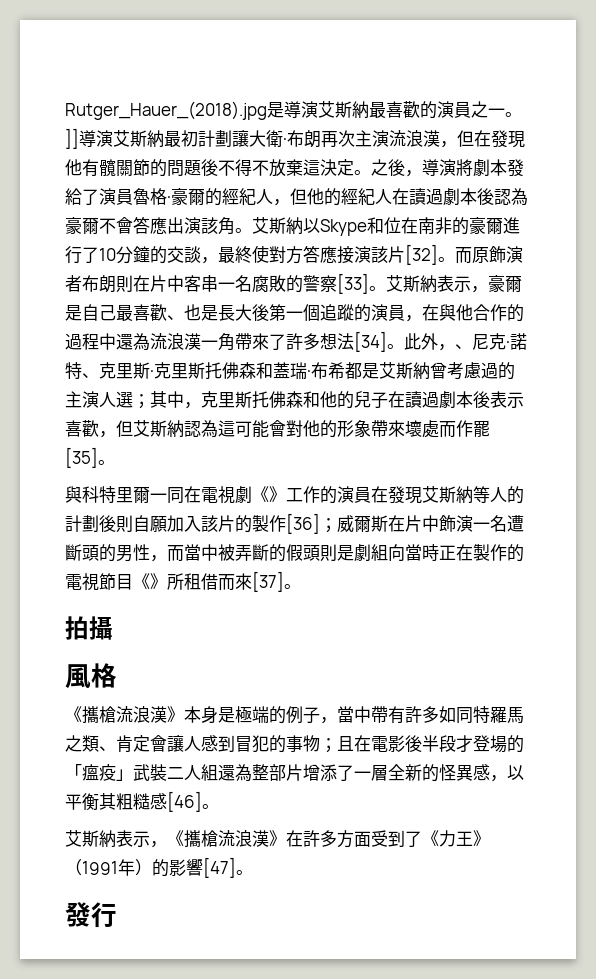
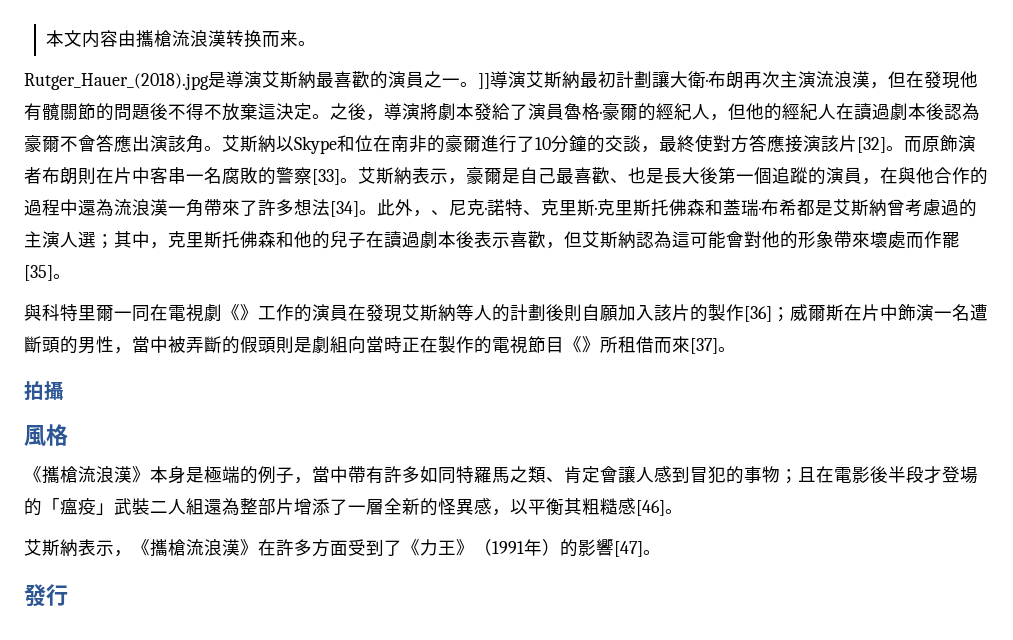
+ 本文内容由攜槍流浪漢转换而来。
- 與科特里爾一同在電視劇《》工作的演員在發現艾斯納等人的計劃後則自願加入該片的製作[36]；威爾斯在片中飾演一名遭斷頭的男性，而當中被弄斷的假頭則是劇組向當時正在製作的電視節目《》所租借而來[37]。
+ 與科特里爾一同在電視劇《》工作的演員在發現艾斯納等人的計劃後則自願加入該片的製作[36]；威爾斯在片中飾演一名遭斷頭的男性，當中被弄斷的假頭則是劇組向當時正在製作的電視節目《》所租借而來[37]。

